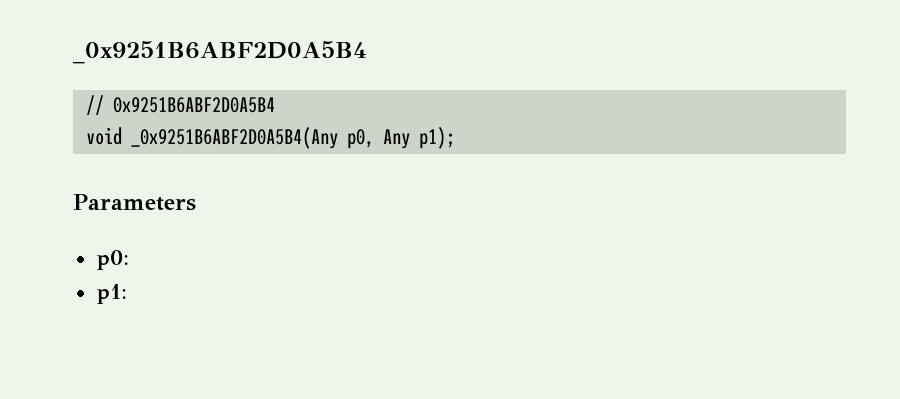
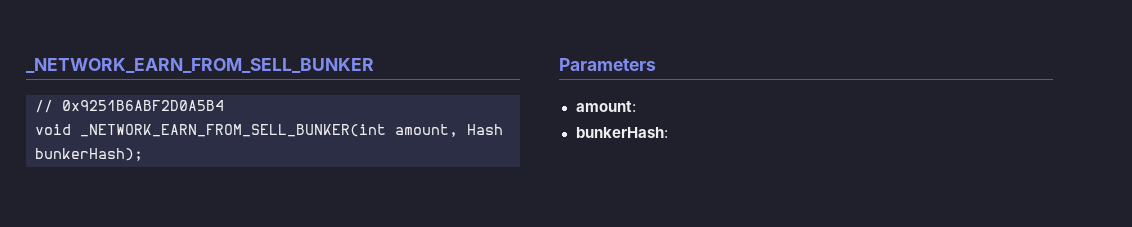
- _0x9251B6ABF2D0A5B4
+ _NETWORK_EARN_FROM_SELL_BUNKER
- void _0x9251B6ABF2D0A5B4(Any p0, Any p1);
+ void _NETWORK_EARN_FROM_SELL_BUNKER(int amount, Hash bunkerHash);
- p0:
- p1:
+ amount:
+ bunkerHash:

